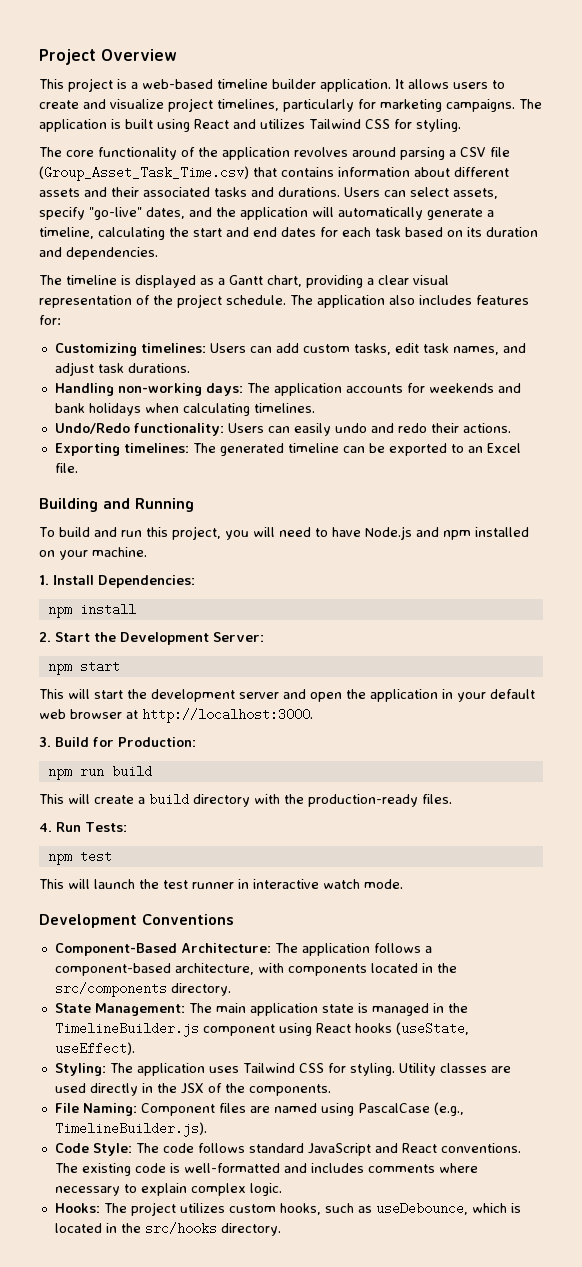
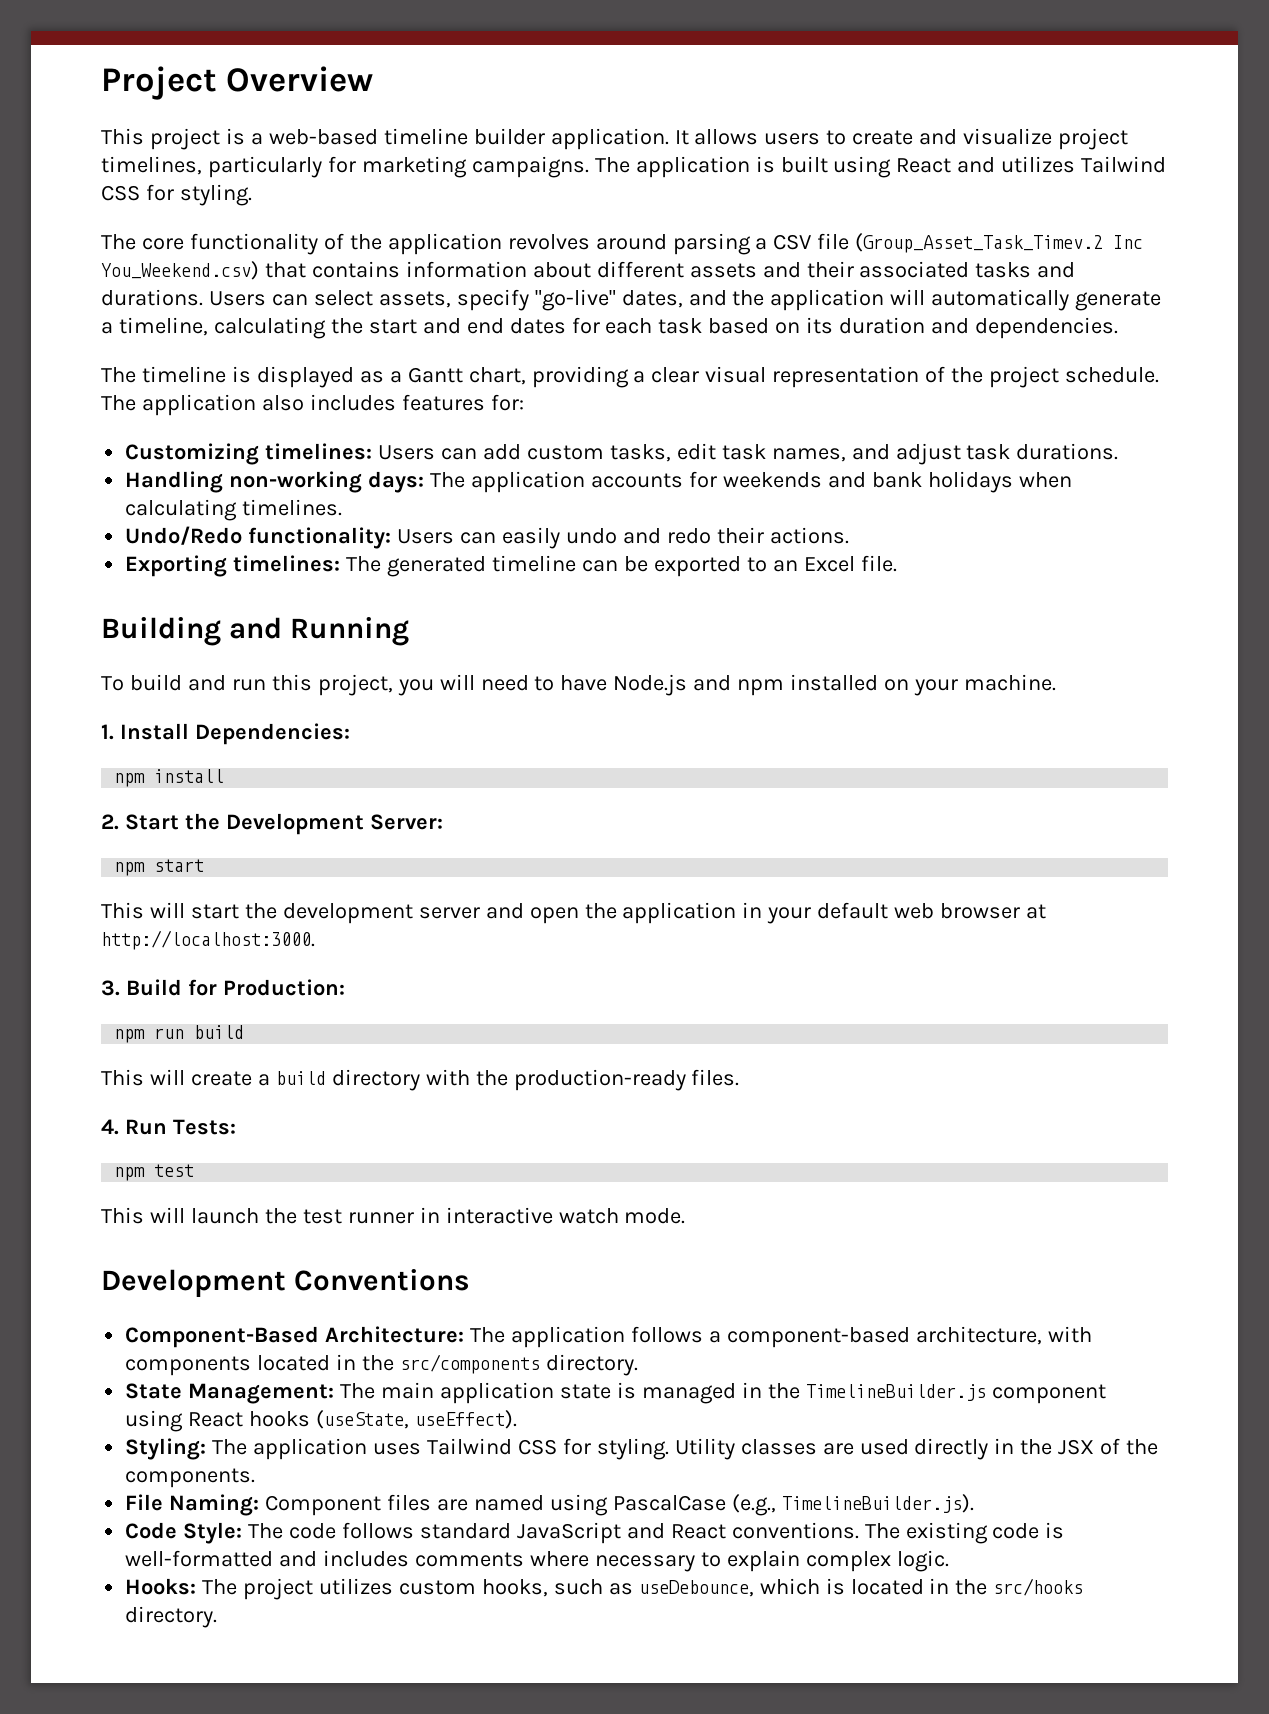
- The core functionality of the application revolves around parsing a CSV file (Group_Asset_Task_Time.csv) that contains information about different assets and their associated tasks and durations.
+ The core functionality of the application revolves around parsing a CSV file (Group_Asset_Task_Timev.2 Inc You_Weekend.csv) that contains information about different assets and their associated tasks and durations.

